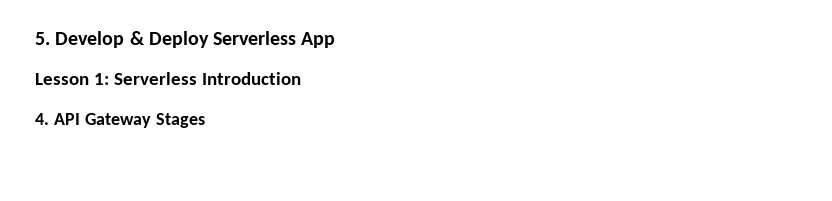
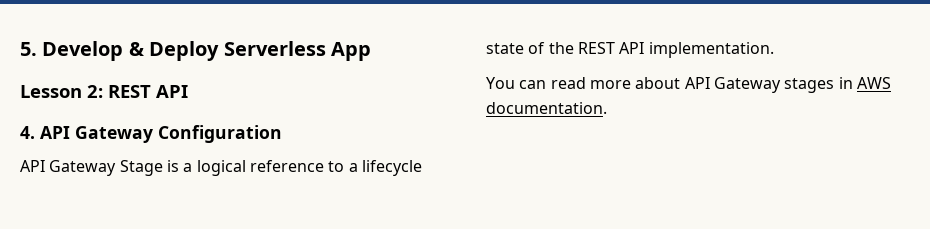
- Lesson 1: Serverless Introduction
+ Lesson 2: REST API
- 4. API Gateway Stages
+ 4. API Gateway Configuration
+ API Gateway Stage is a logical reference to a lifecycle state of the REST API implementation.
+ You can read more about API Gateway stages in AWS documentation.

